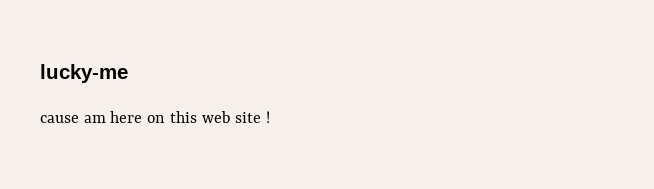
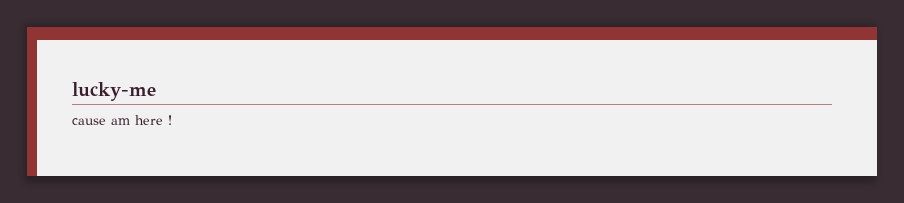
- cause am here on this web site !
+ cause am here !

